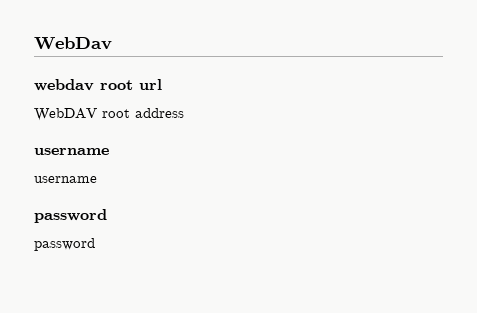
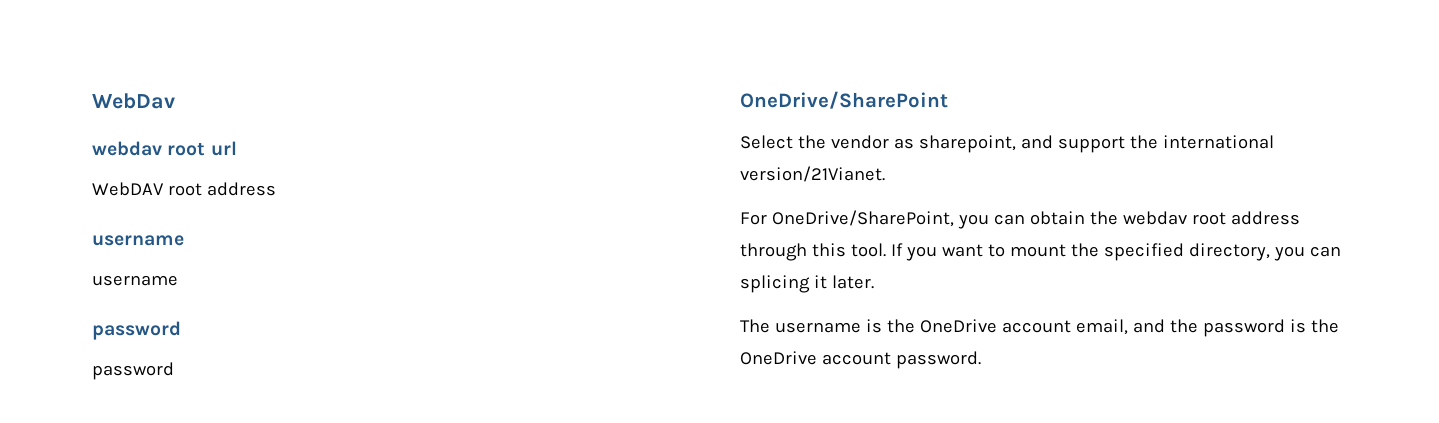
+ OneDrive/SharePoint
+ Select the vendor as sharepoint, and support the international version/21Vianet.
+ For OneDrive/SharePoint, you can obtain the webdav root address through this tool. If you want to mount the specified directory, you can splicing it later.
+ The username is the OneDrive account email, and the password is the OneDrive account password.

